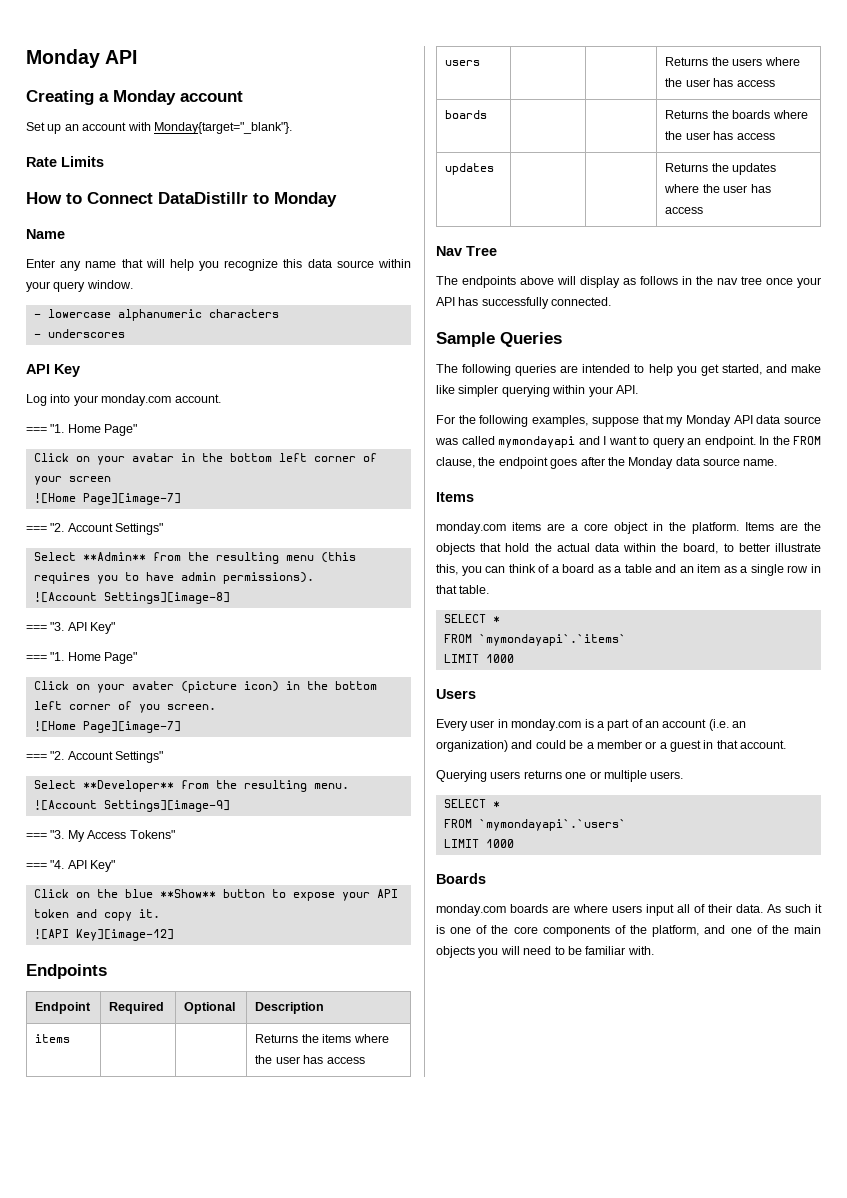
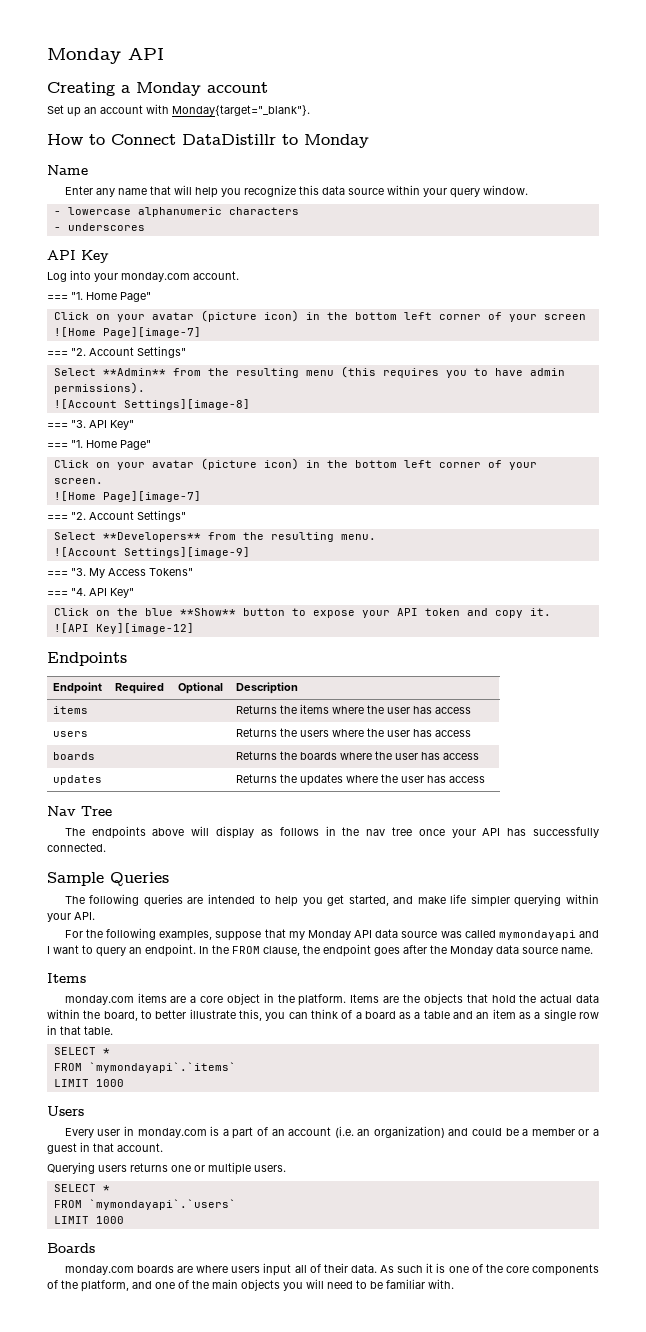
- Rate Limits
- Click on your avatar in the bottom left corner of your screen
+ Click on your avatar (picture icon) in the bottom left corner of your screen
- Click on your avater (picture icon) in the bottom left corner of you screen.
+ Click on your avatar (picture icon) in the bottom left corner of your screen.
- Select **Developer** from the resulting menu.
+ Select **Developers** from the resulting menu.
- The following queries are intended to help you get started, and make like simpler querying within your API.
+ The following queries are intended to help you get started, and make life simpler querying within your API.

